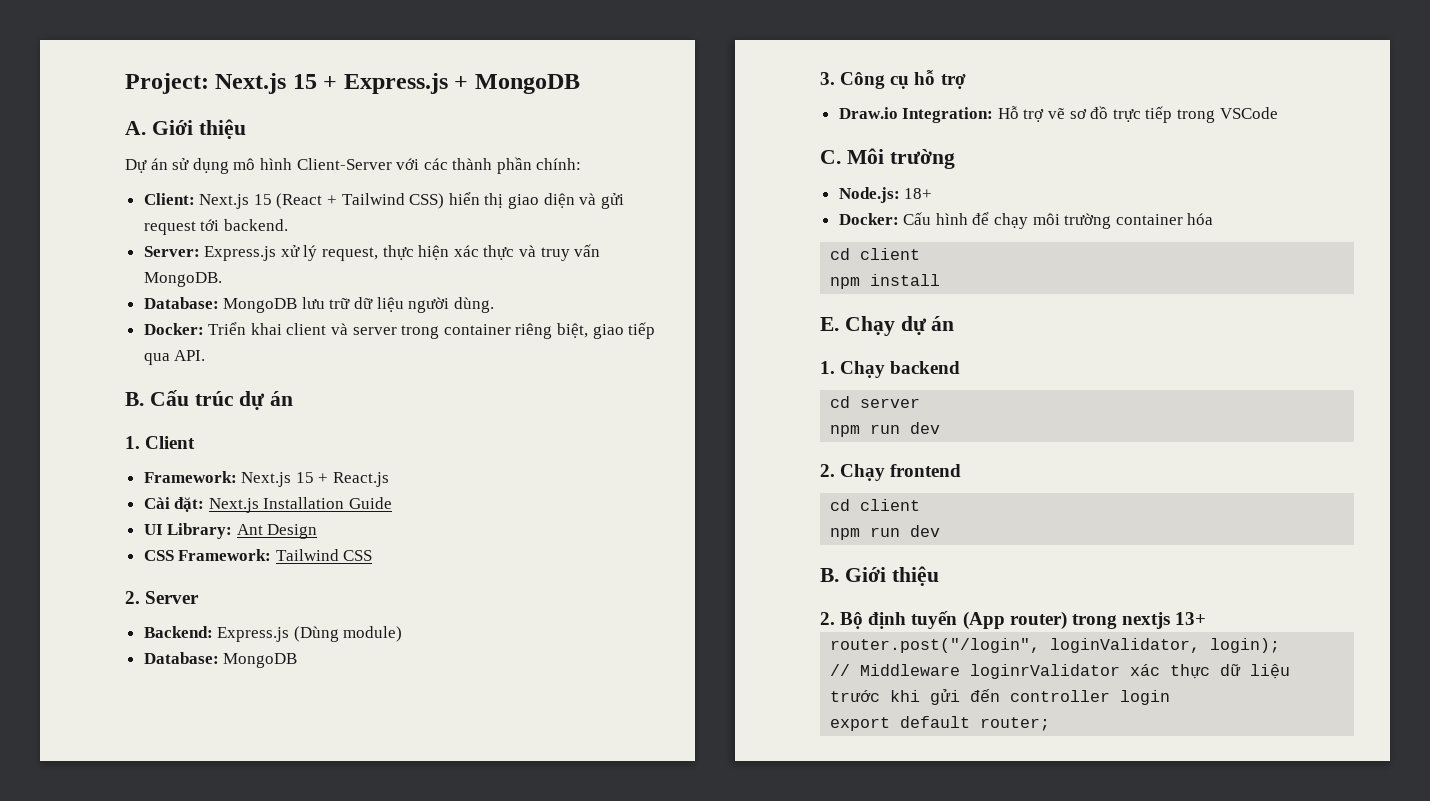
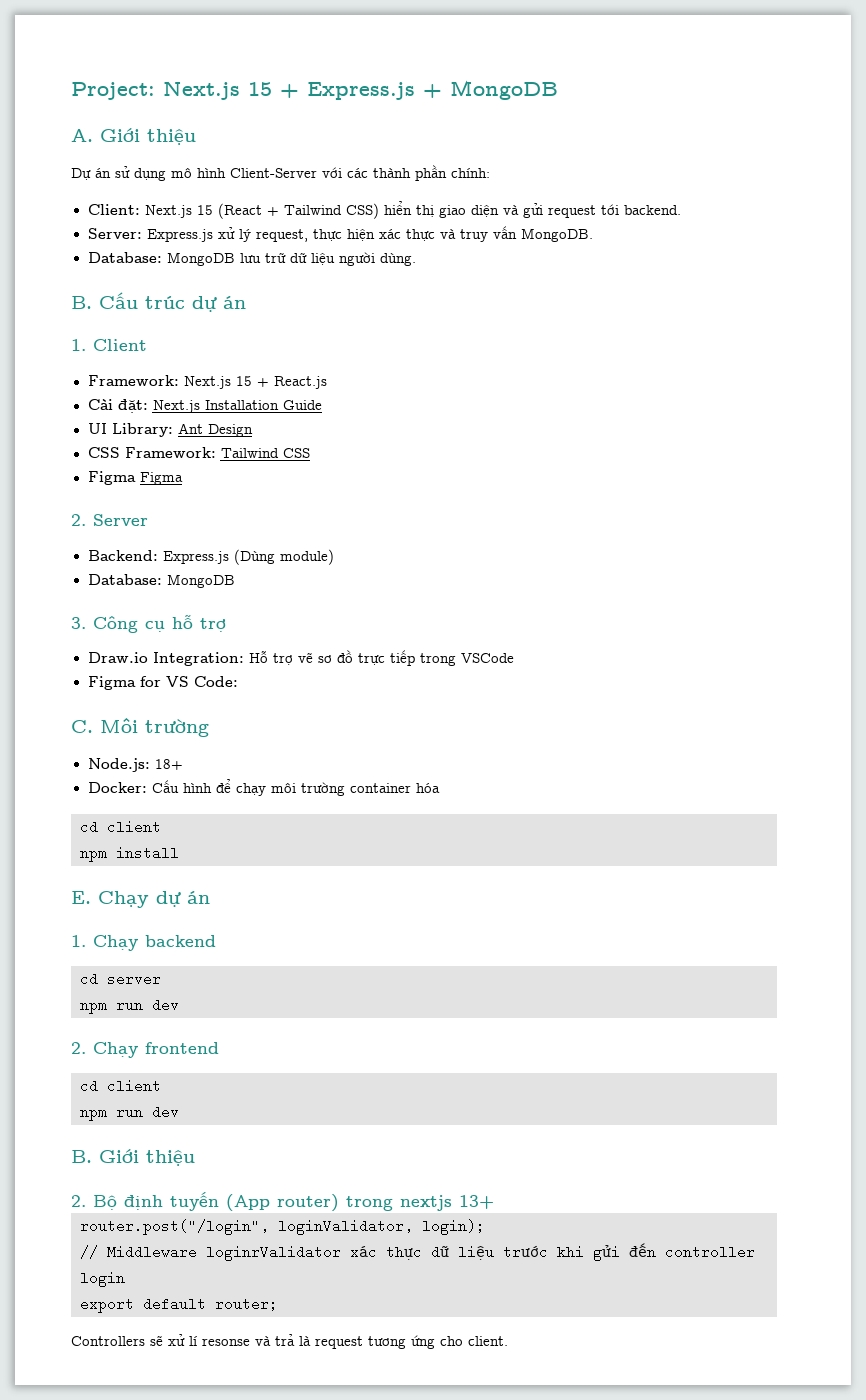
- Docker: Triển khai client và server trong container riêng biệt, giao tiếp qua API.
+ Figma Figma
+ Figma for VS Code:
+ Controllers sẽ xử lí resonse và trả là request tương ứng cho client.

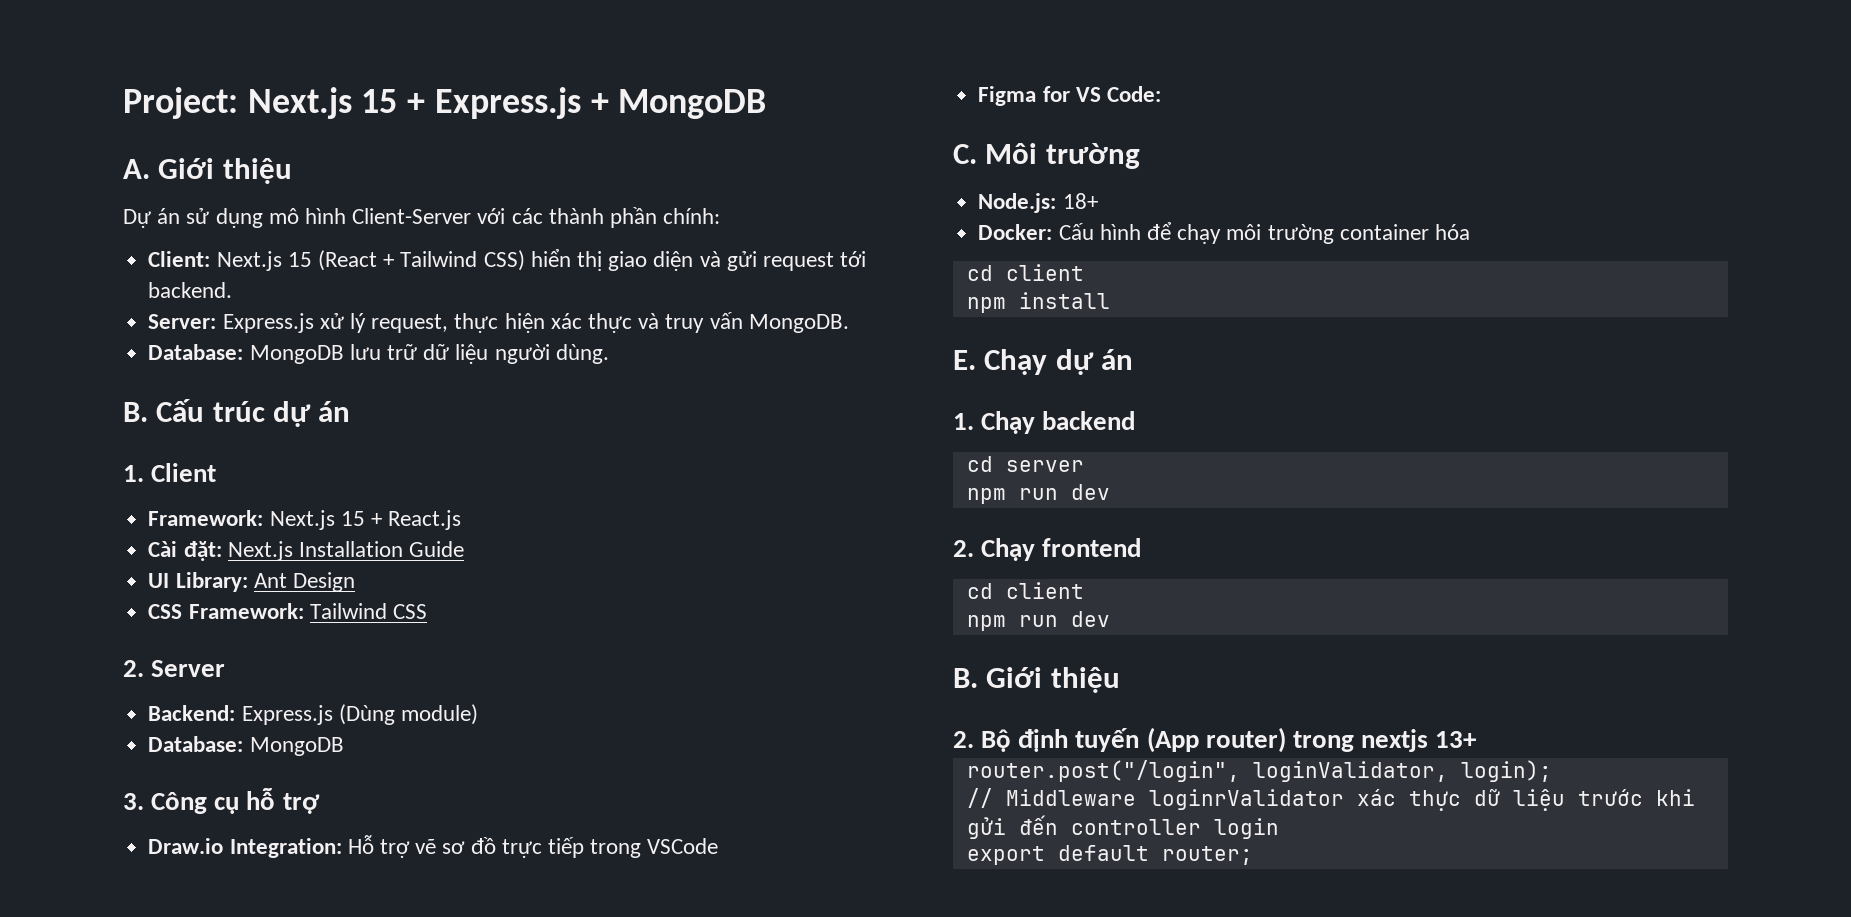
- Figma Figma
- Controllers sẽ xử lí resonse và trả là request tương ứng cho client.

